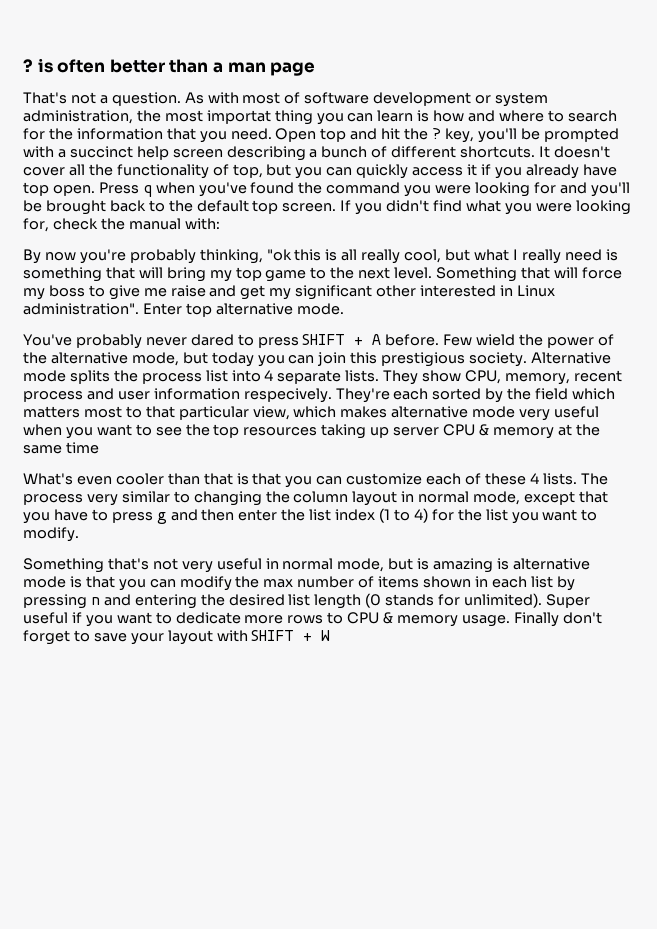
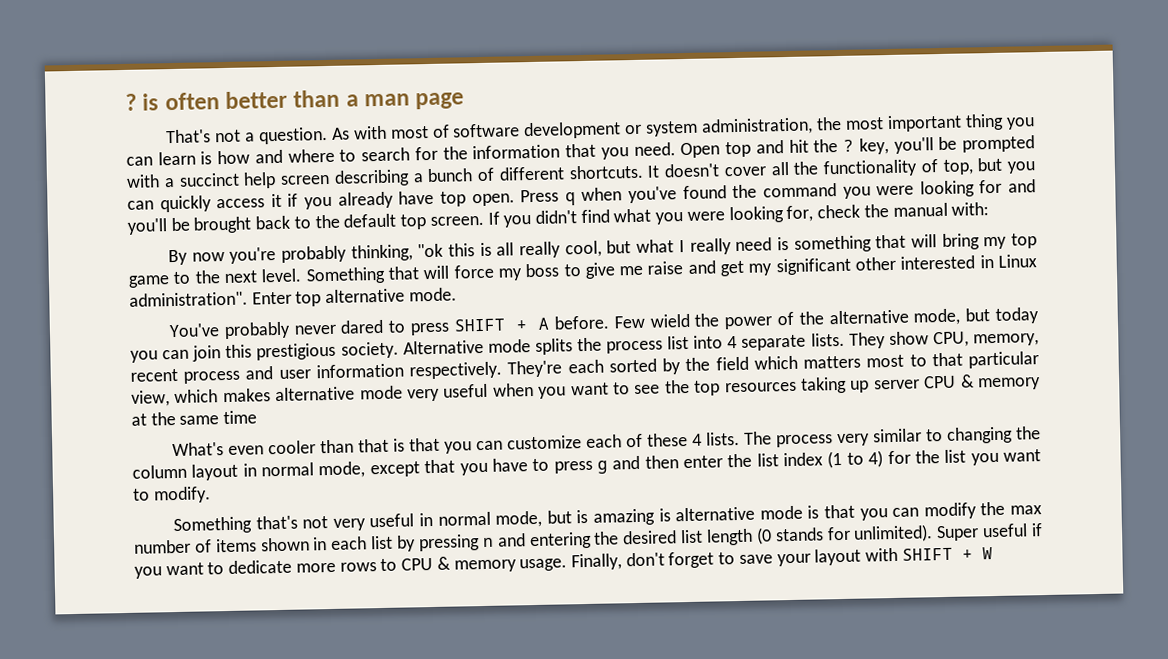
- As with most of software development or system administration, the most importat thing you can learn is how and where to search for the information that you need.
+ As with most of software development or system administration, the most important thing you can learn is how and where to search for the information that you need.
- They show CPU, memory, recent process and user information respecively.
+ They show CPU, memory, recent process and user information respectively.
- Finally don't forget to save your layout with SHIFT + W
+ Finally, don't forget to save your layout with SHIFT + W

